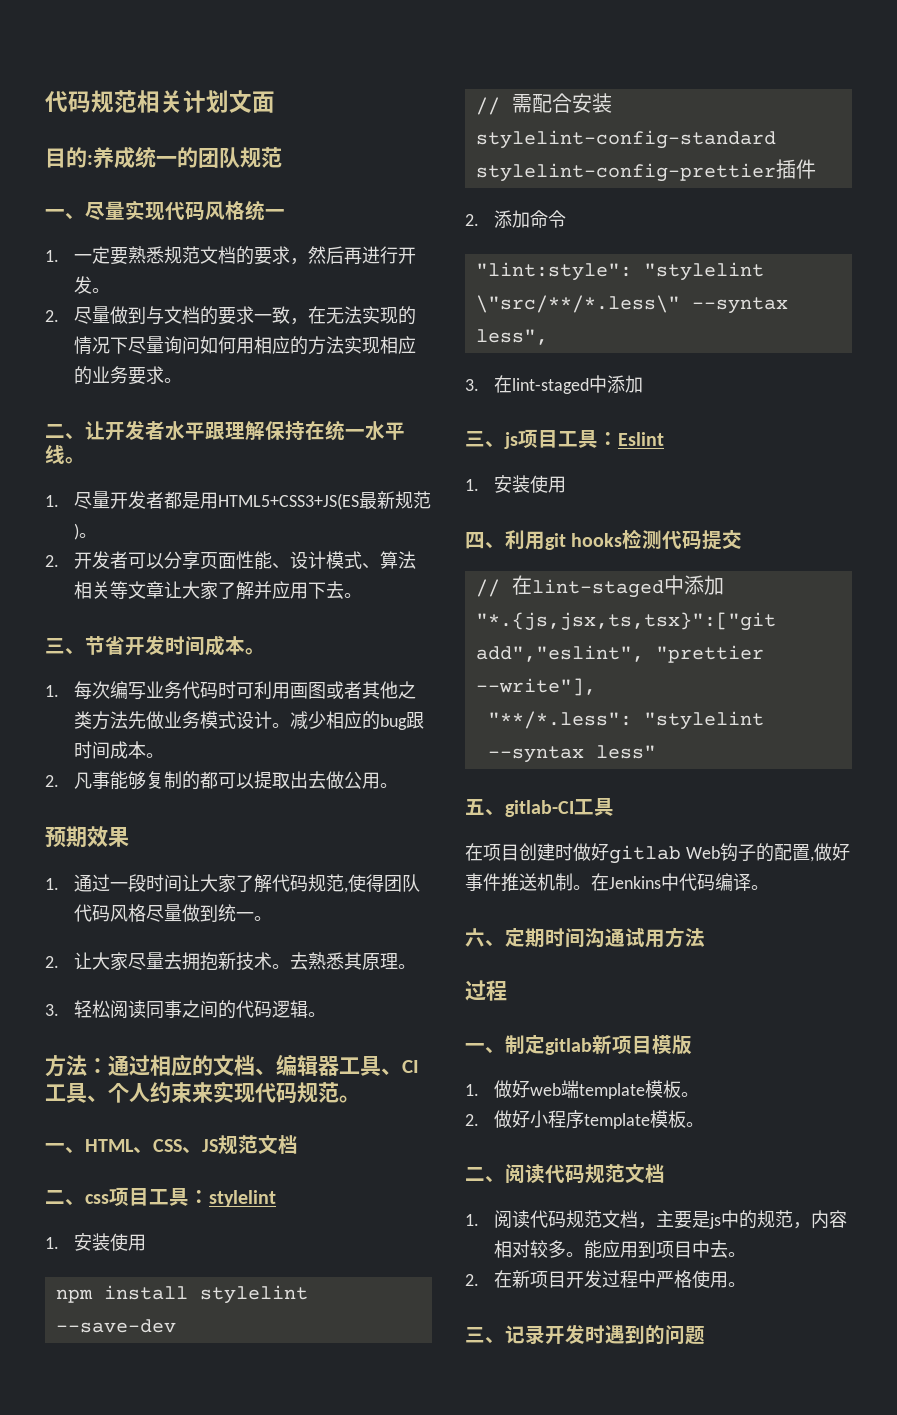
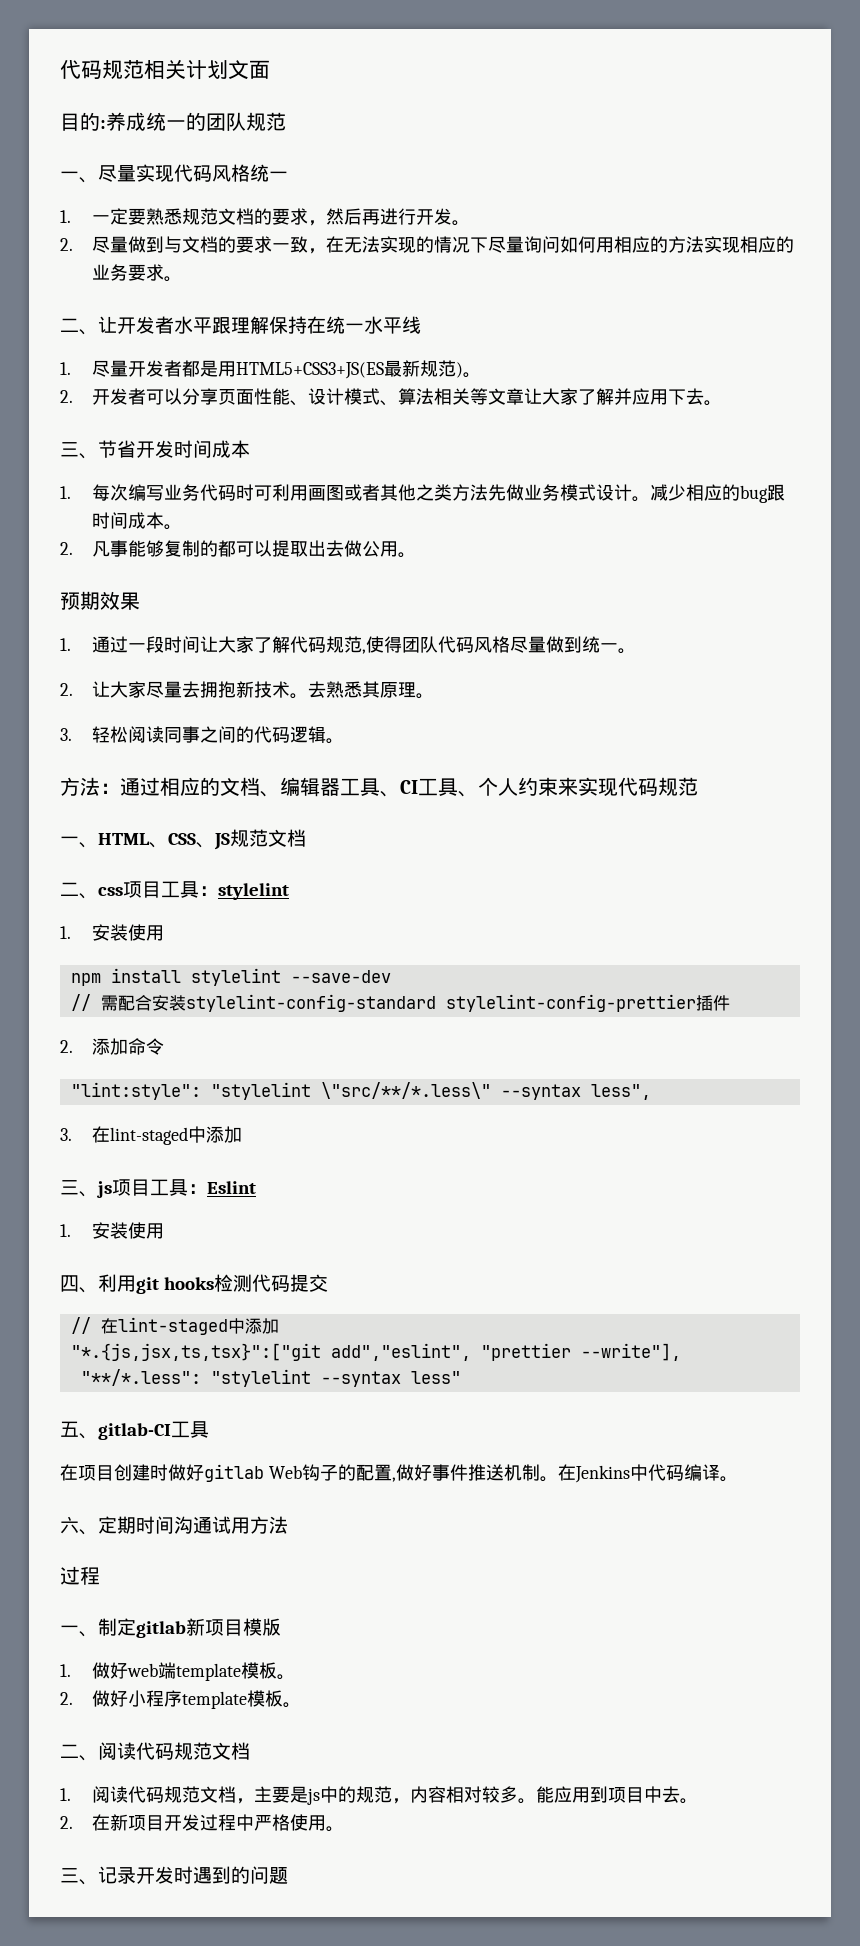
- 二、让开发者水平跟理解保持在统一水平线。
+ 二、让开发者水平跟理解保持在统一水平线
- 三、节省开发时间成本。
+ 三、节省开发时间成本
- 方法：通过相应的文档、编辑器工具、CI工具、个人约束来实现代码规范。
+ 方法：通过相应的文档、编辑器工具、CI工具、个人约束来实现代码规范

